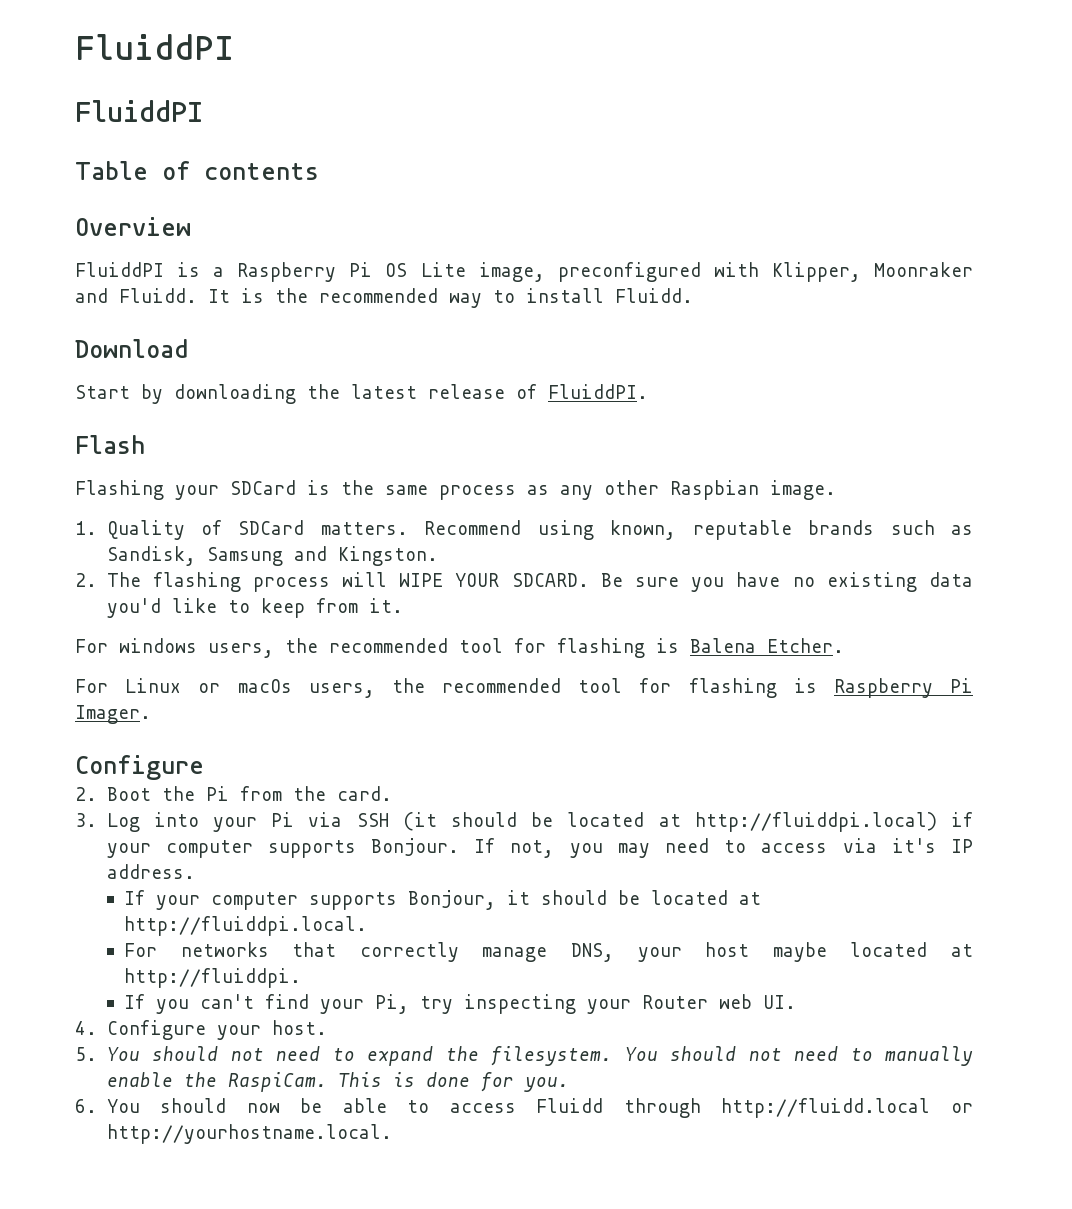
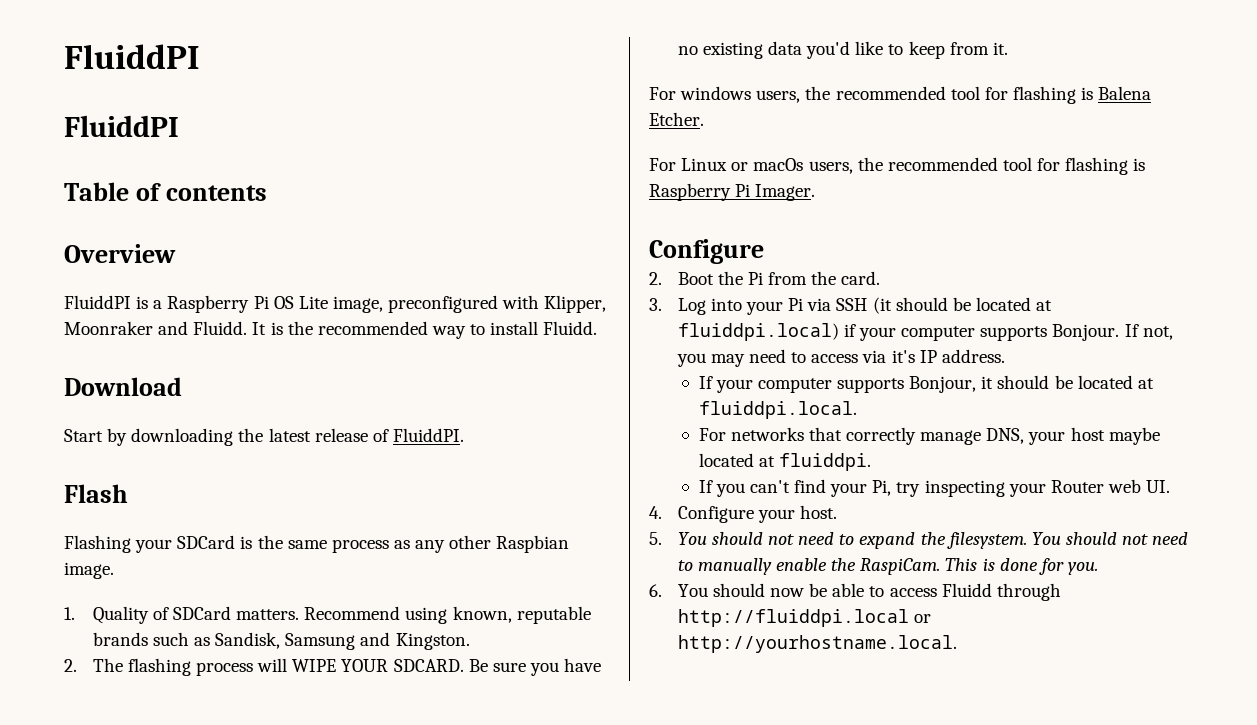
- 3. Log into your Pi via SSH (it should be located at http://fluiddpi.local) if your computer supports Bonjour.
+ 3. Log into your Pi via SSH (it should be located at fluiddpi.local) if your computer supports Bonjour.
- If your computer supports Bonjour, it should be located at http://fluiddpi.local.
+ If your computer supports Bonjour, it should be located at fluiddpi.local.
- For networks that correctly manage DNS, your host maybe located at http://fluiddpi.
+ For networks that correctly manage DNS, your host maybe located at fluiddpi.
- 6. You should now be able to access Fluidd through http://fluidd.local or http://yourhostname.local.
+ 6. You should now be able to access Fluidd through http://fluiddpi.local or http://yourhostname.local.

